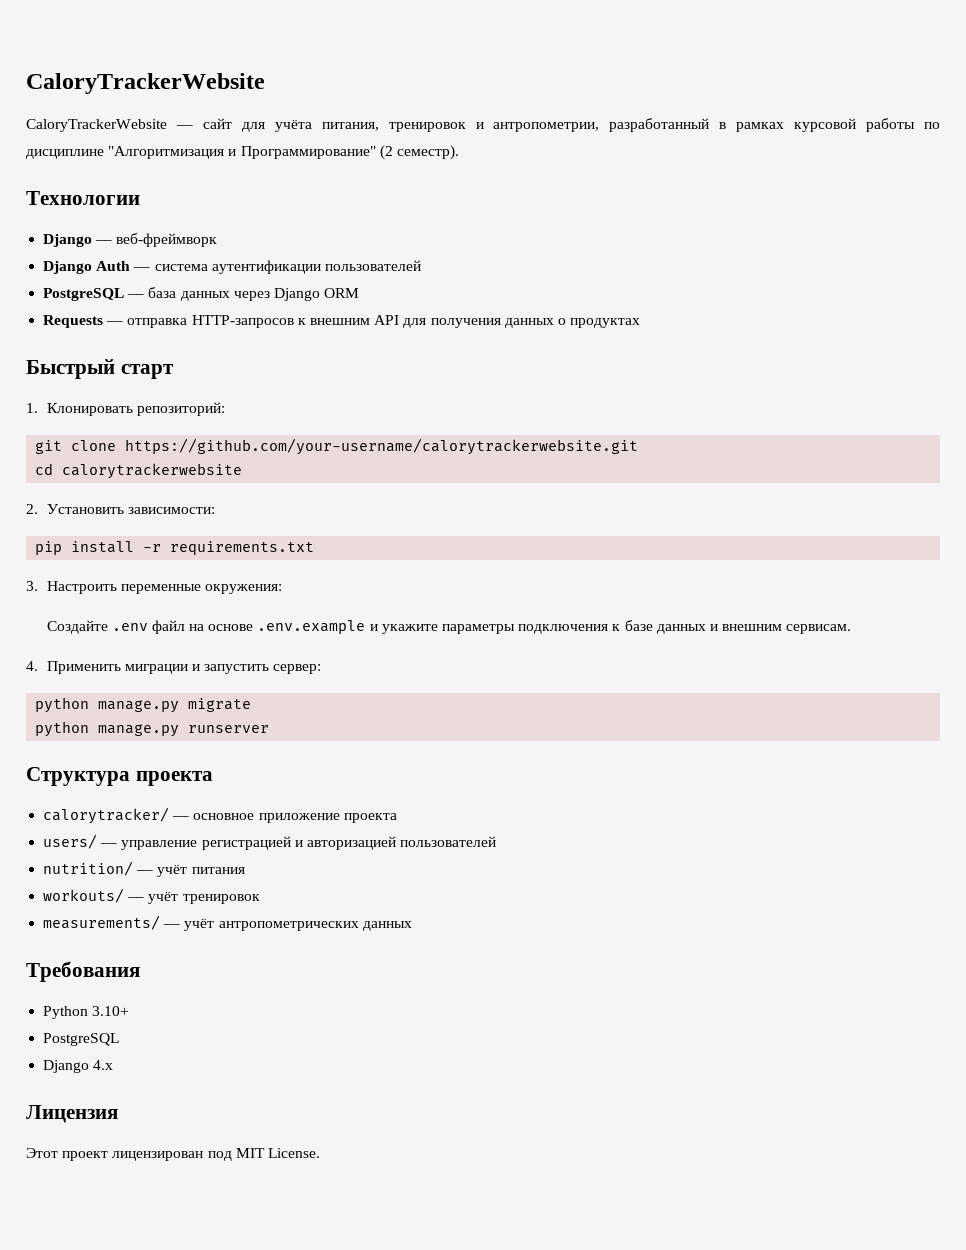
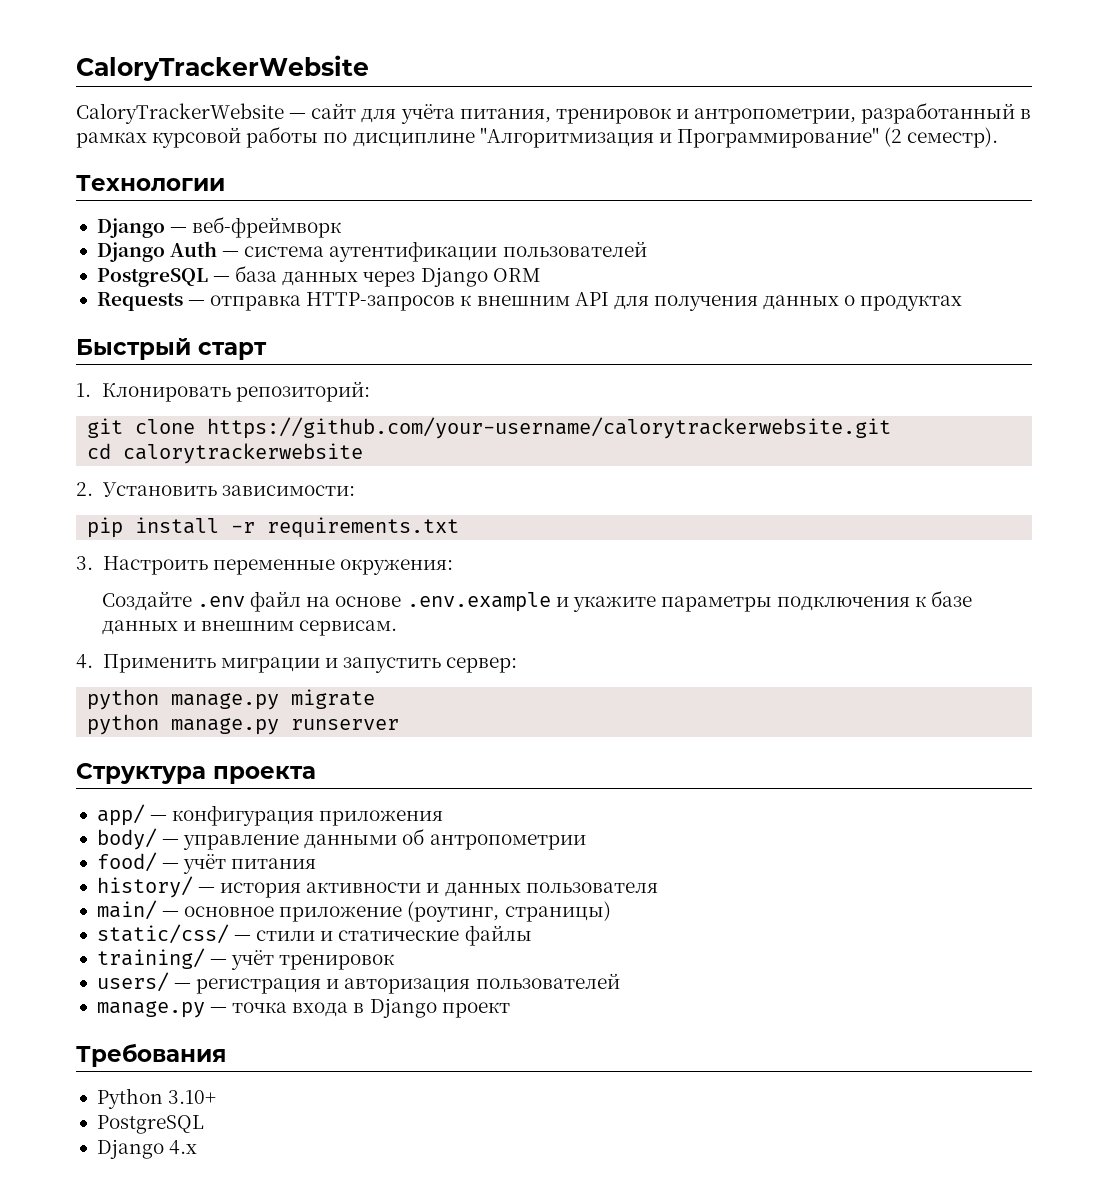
- calorytracker/ — основное приложение проекта
- users/ — управление регистрацией и авторизацией пользователей
- nutrition/ — учёт питания
- workouts/ — учёт тренировок
- measurements/ — учёт антропометрических данных
+ app/ — конфигурация приложения
+ body/ — управление данными об антропометрии
+ food/ — учёт питания
+ history/ — история активности и данных пользователя
+ main/ — основное приложение (роутинг, страницы)
+ static/css/ — стили и статические файлы
+ training/ — учёт тренировок
+ users/ — регистрация и авторизация пользователей
+ manage.py — точка входа в Django проект
- Лицензия
- Этот проект лицензирован под MIT License.

